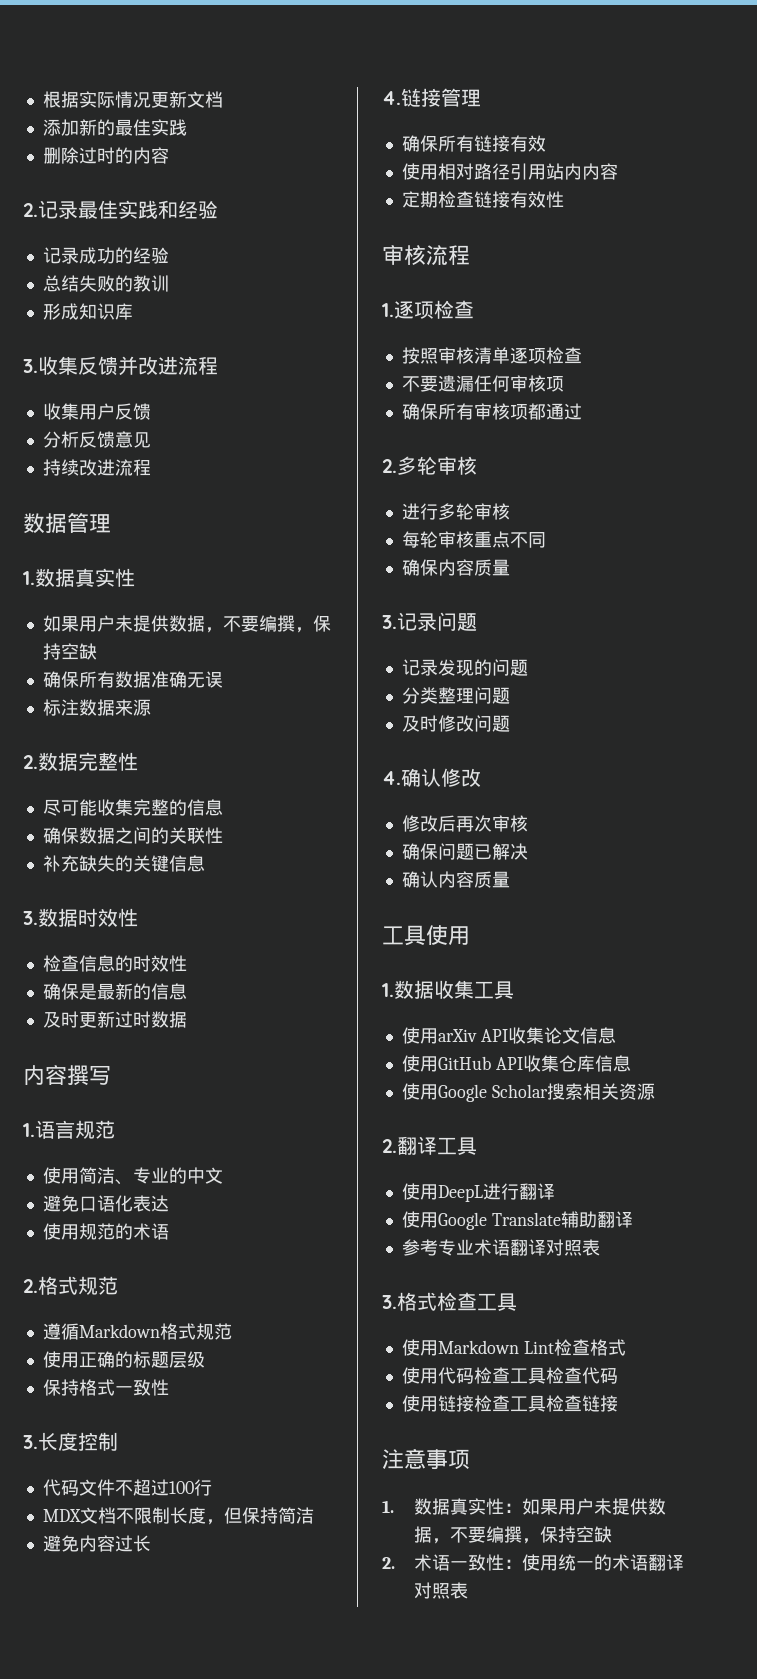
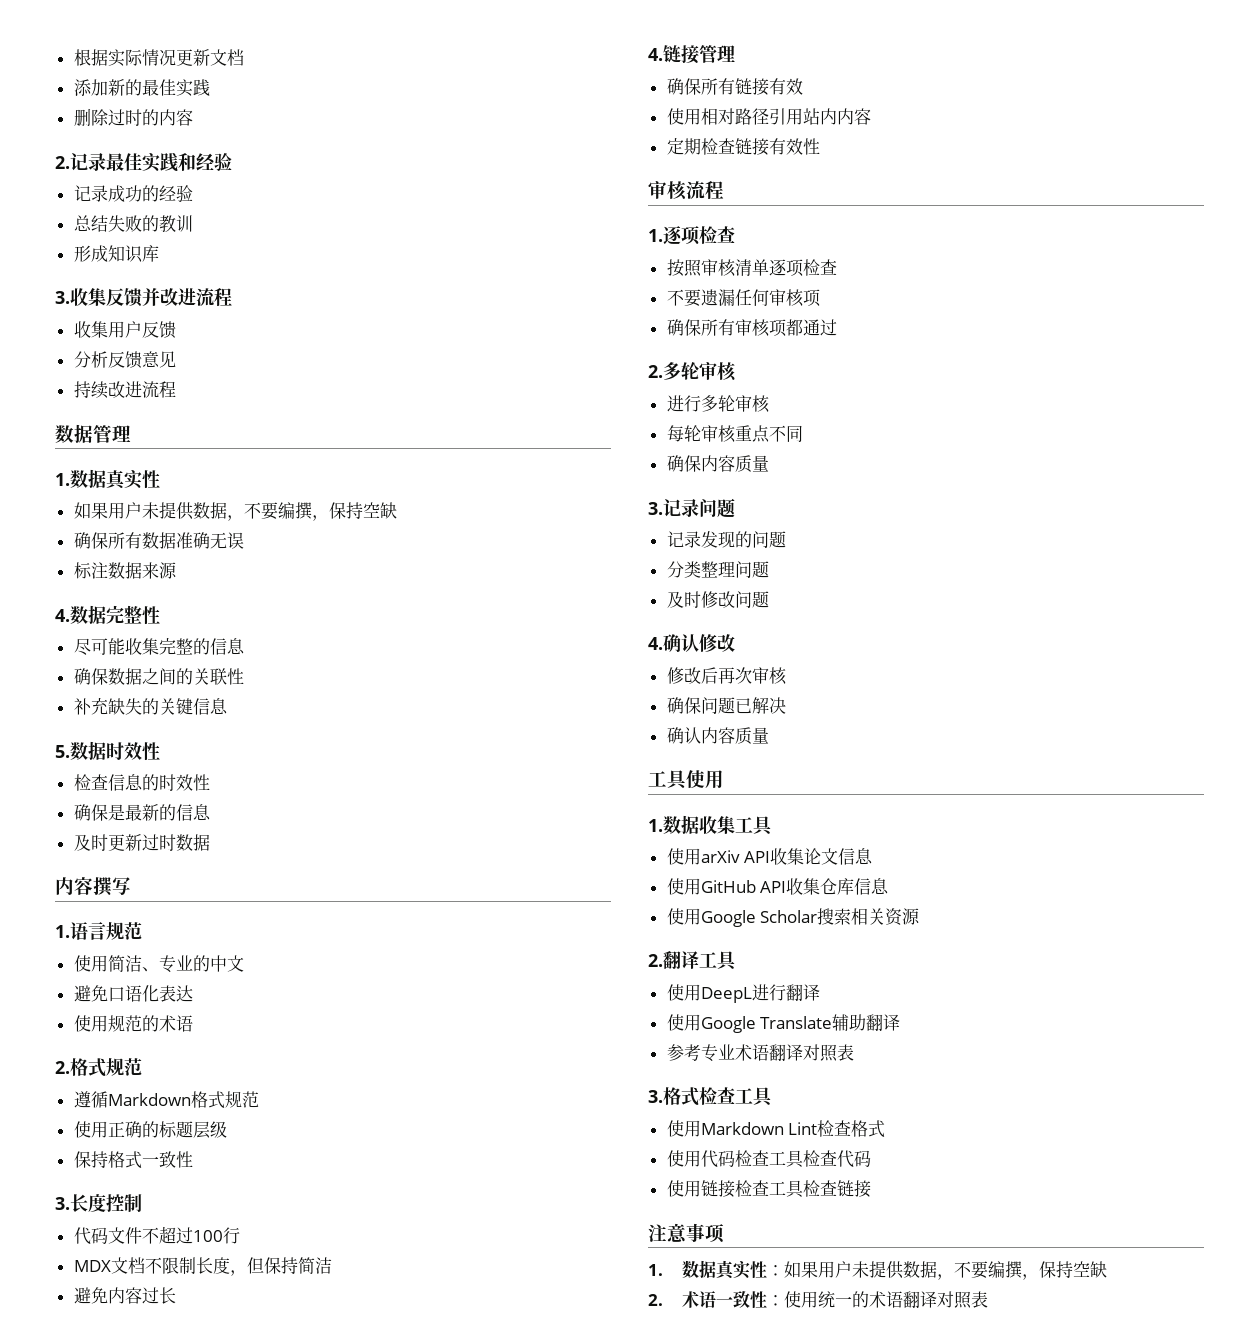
- 2.数据完整性
+ 4.数据完整性
- 3.数据时效性
+ 5.数据时效性

